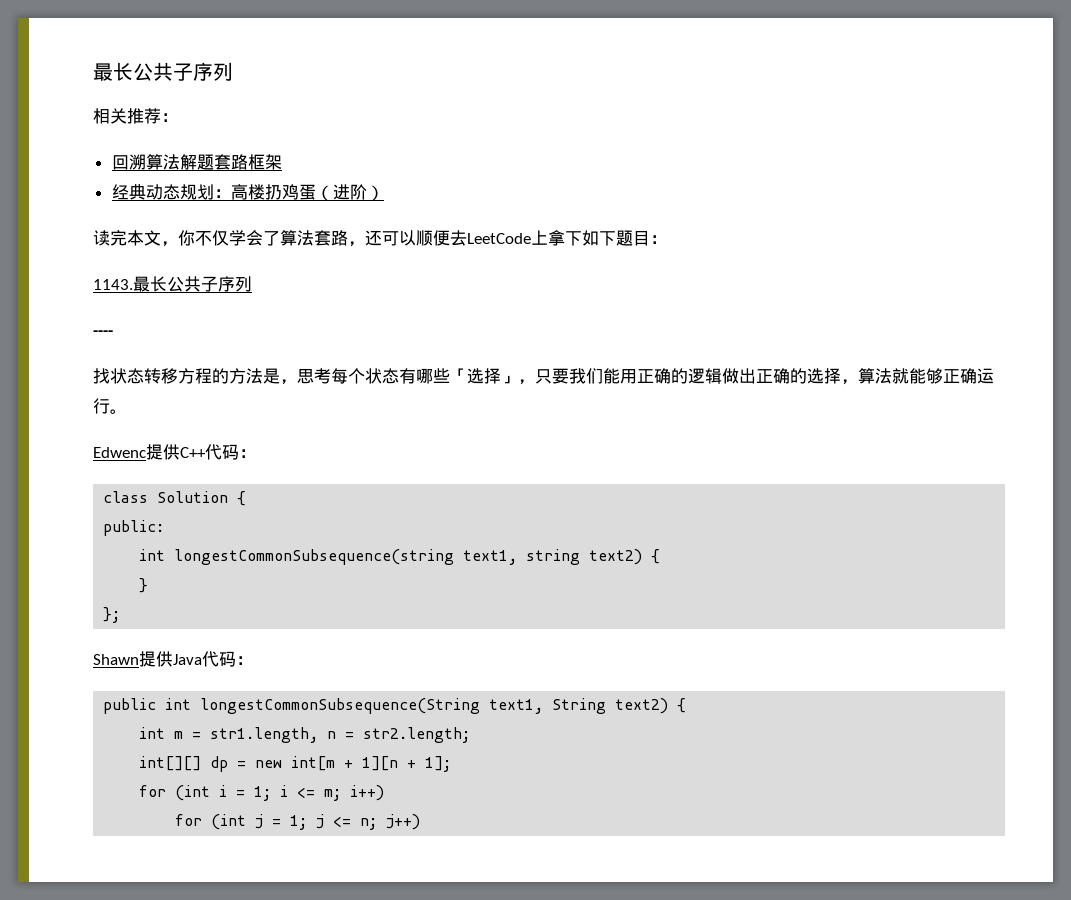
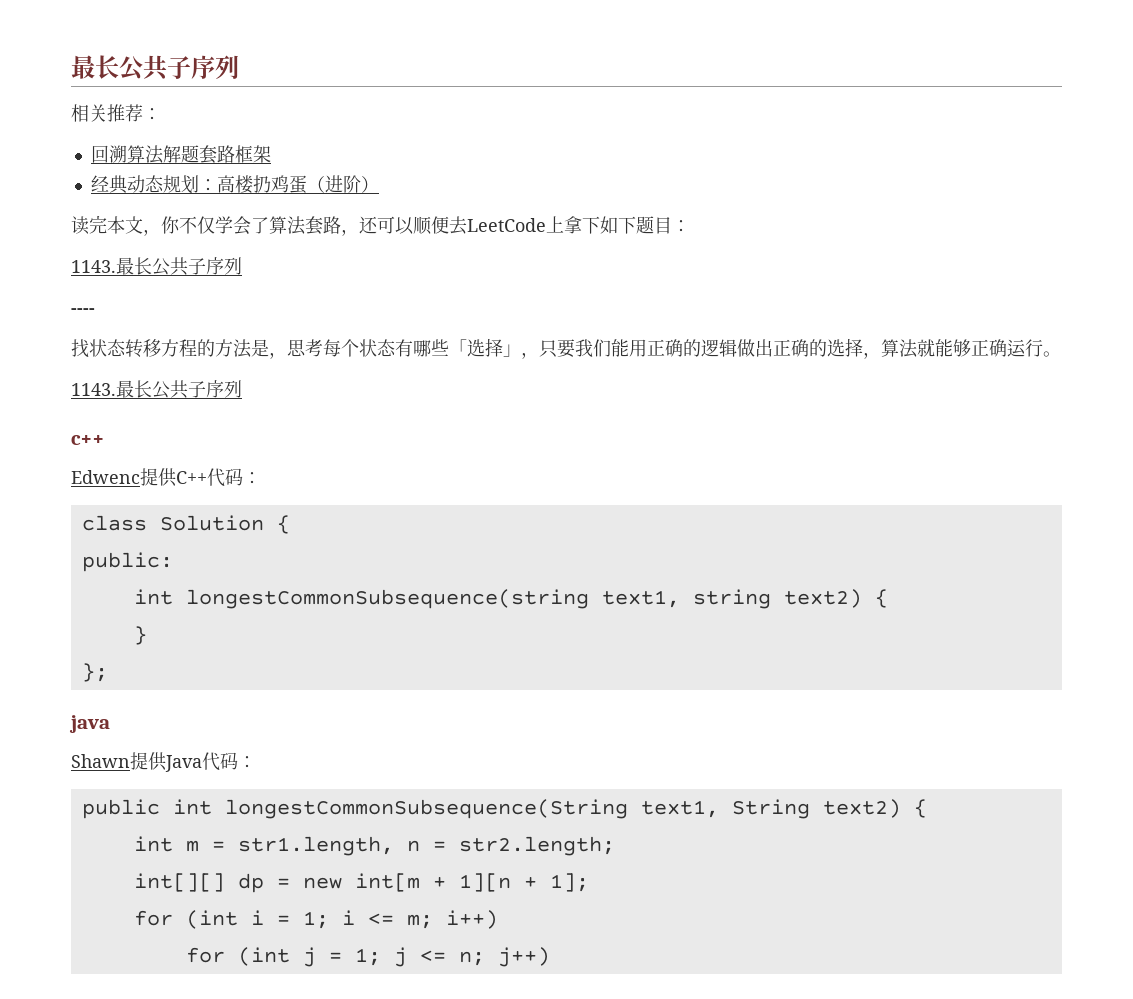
  找状态转移方程的方法是，思考每个状态有哪些「选择」，只要我们能用正确的逻辑做出正确的选择，算法就能够正确运行。
+ 1143.最长公共子序列
+ c++
+ java

